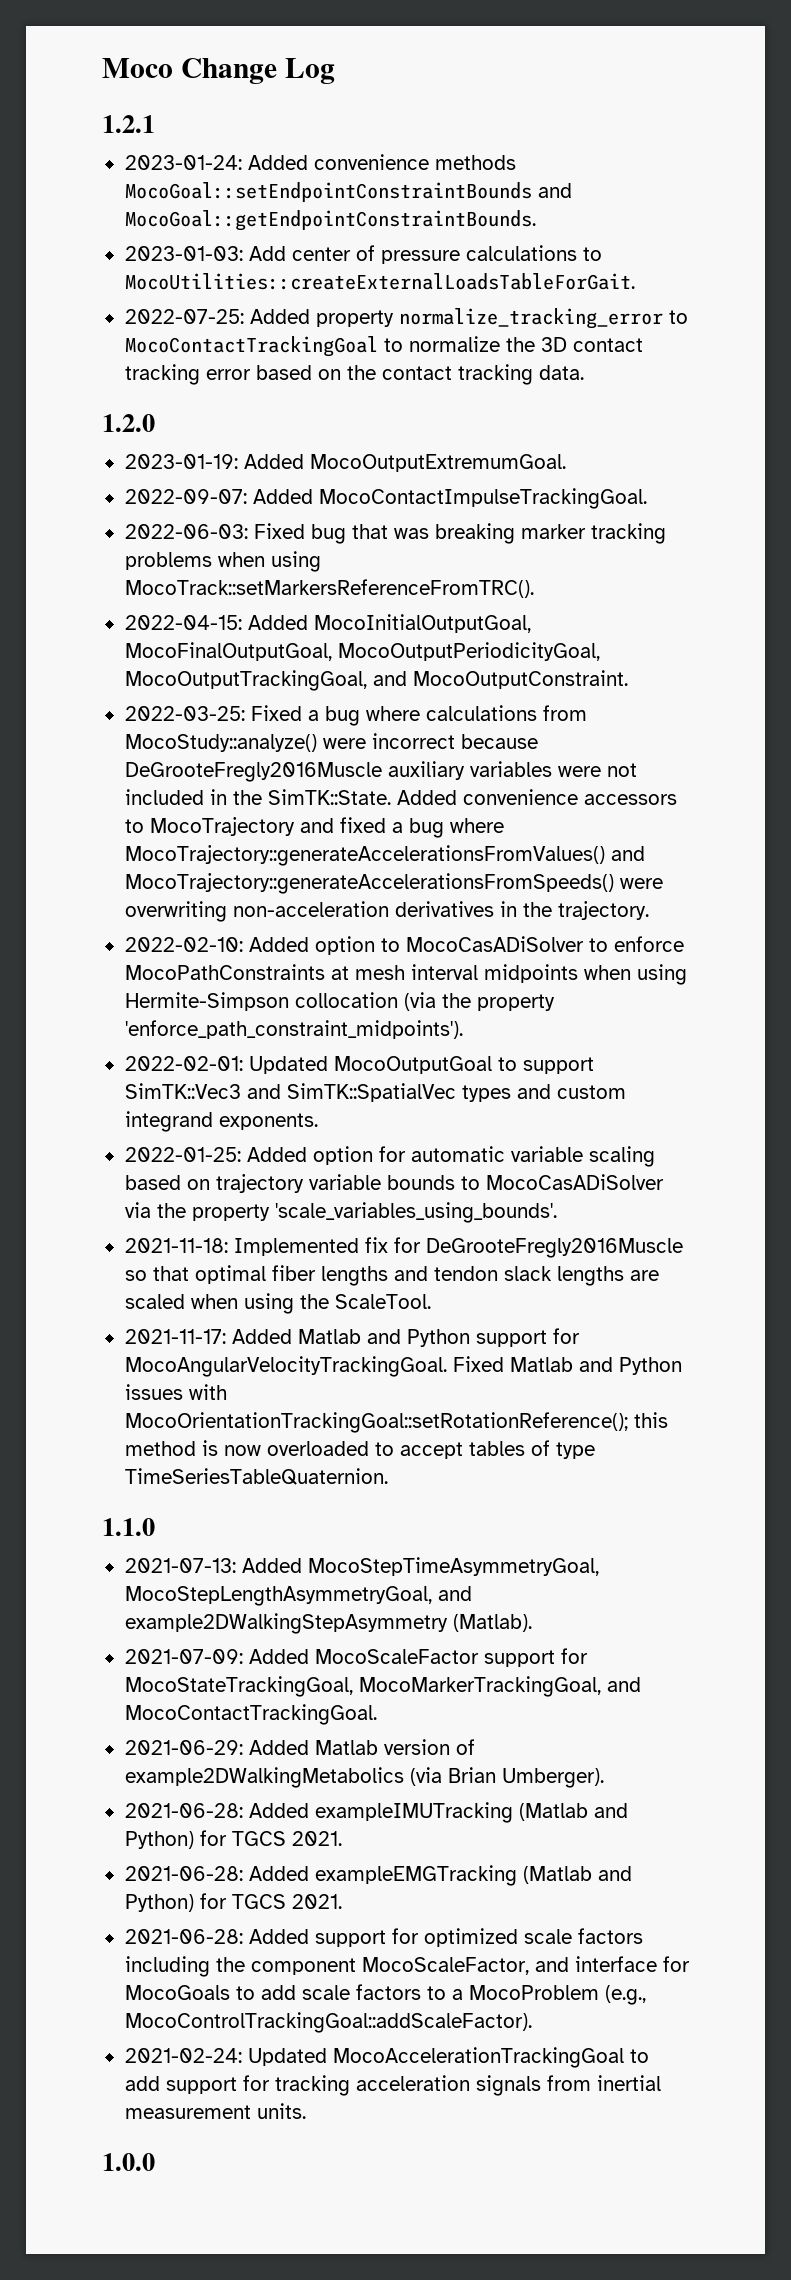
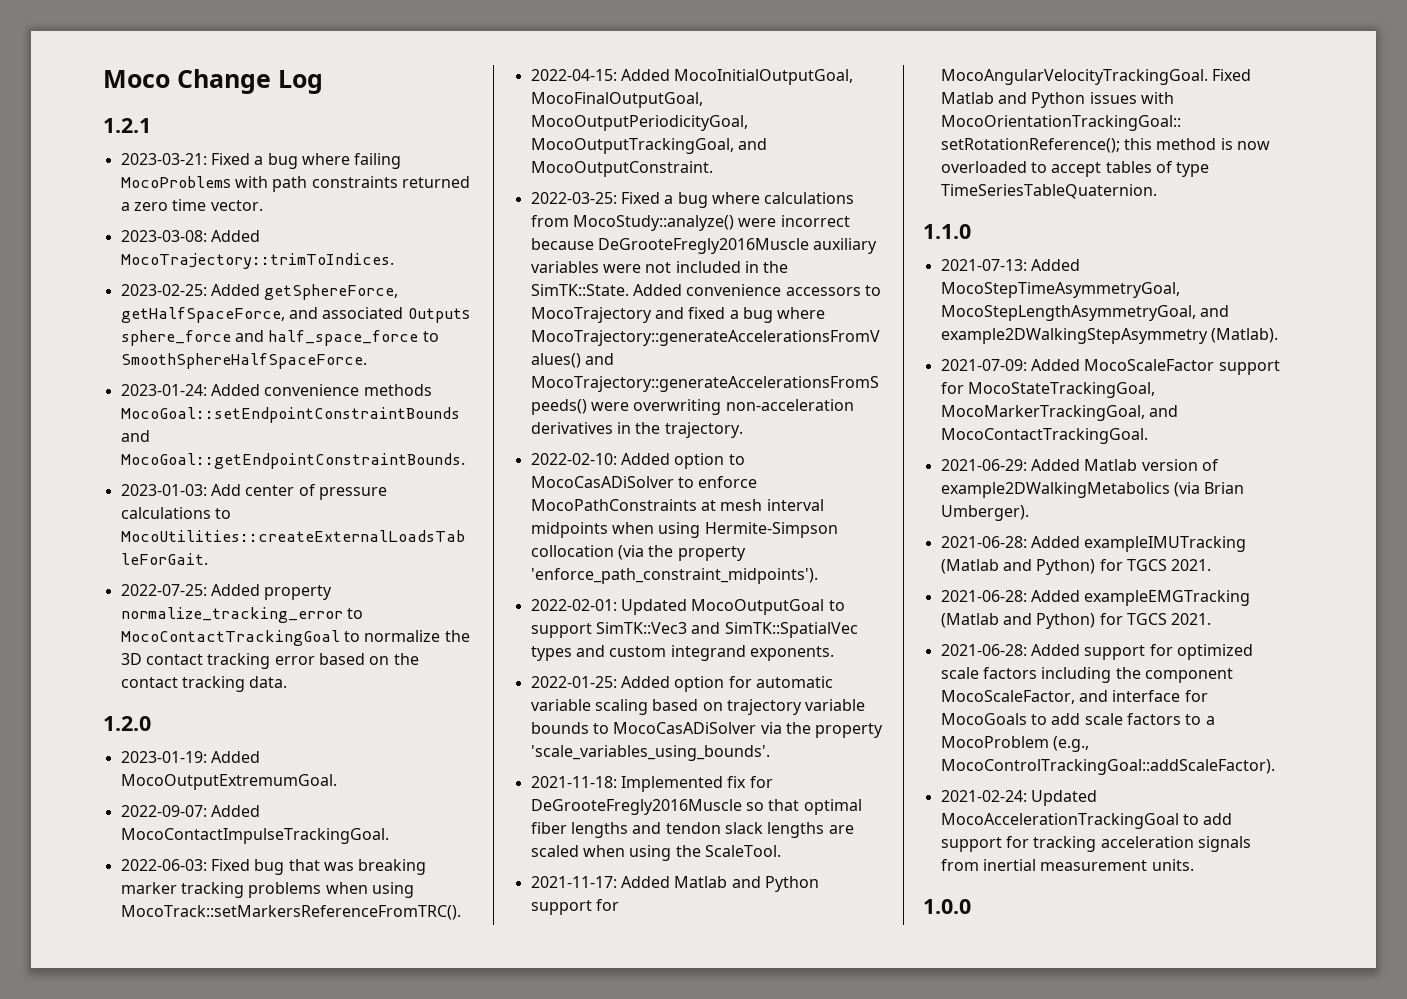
+ 2023-03-21: Fixed a bug where failing MocoProblems with path constraints returned a zero time vector.
+ 2023-03-08: Added MocoTrajectory::trimToIndices.
+ 2023-02-25: Added getSphereForce, getHalfSpaceForce, and associated Outputs sphere_force and half_space_force to SmoothSphereHalfSpaceForce.

